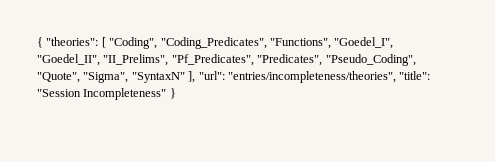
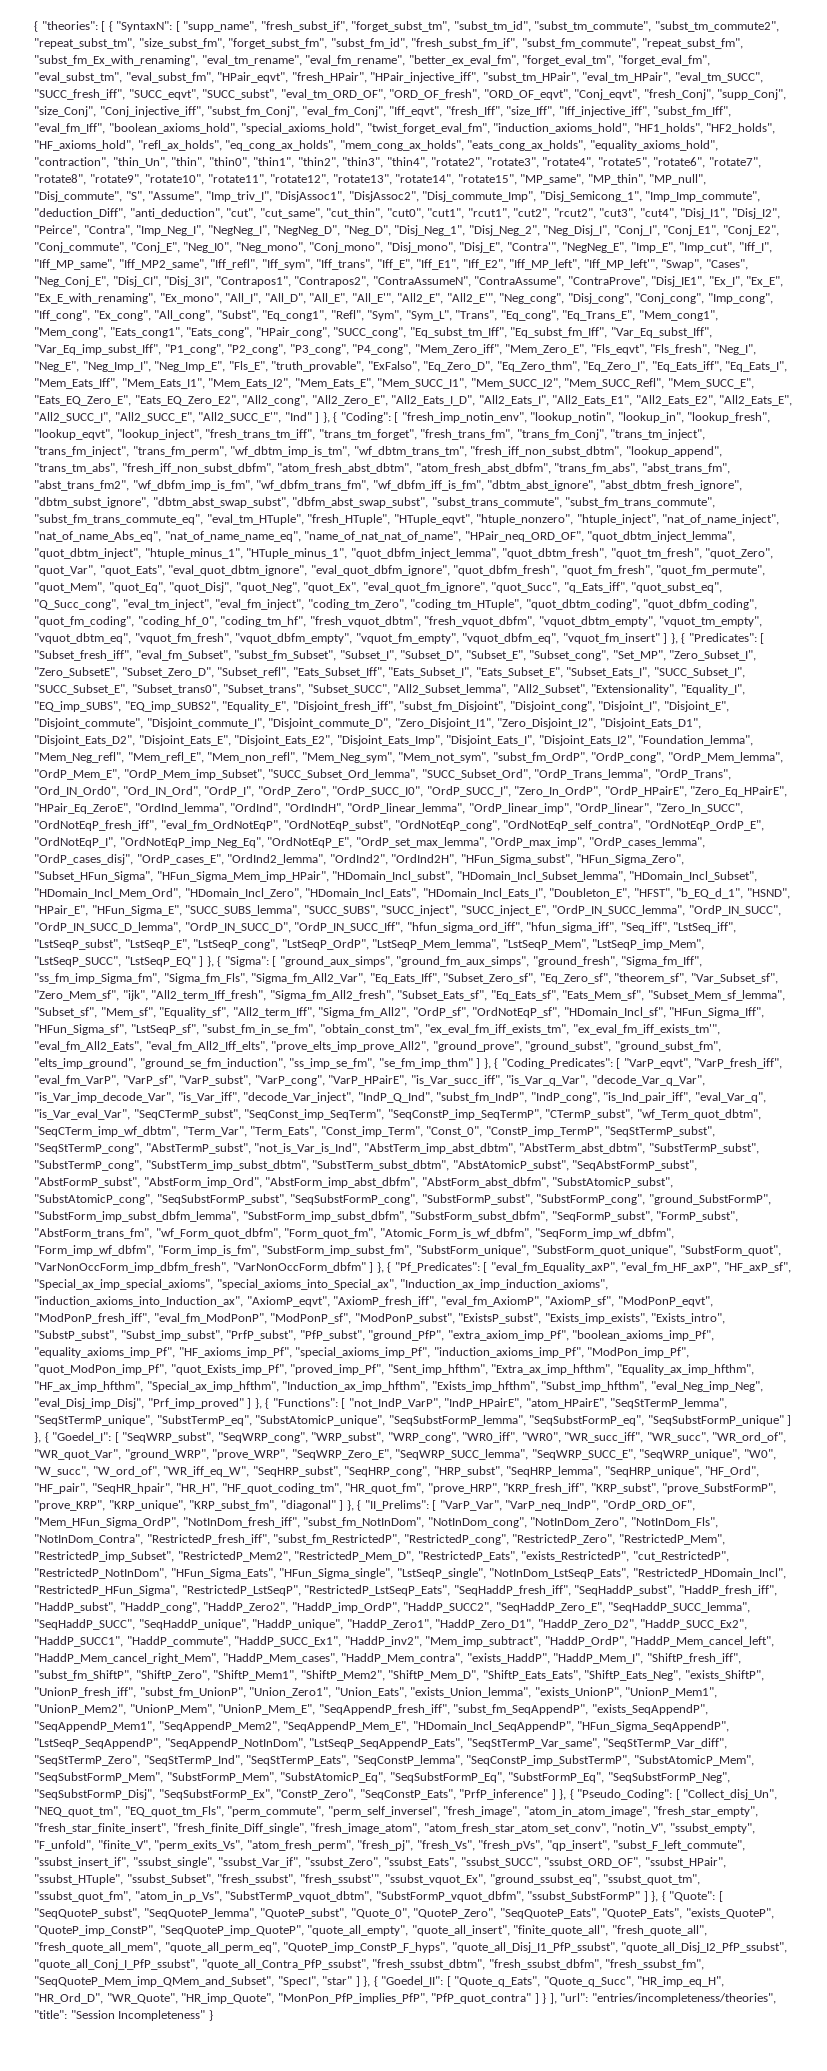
- { "theories": [ "Coding", "Coding_Predicates", "Functions", "Goedel_I", "Goedel_II", "II_Prelims", "Pf_Predicates", "Predicates", "Pseudo_Coding", "Quote", "Sigma", "SyntaxN" ], "url": "entries/incompleteness/theories", "title": "Session Incompleteness" }
+ { "theories": [ { "SyntaxN": [ "supp_name", "fresh_subst_if", "forget_subst_tm", "subst_tm_id", "subst_tm_commute", "subst_tm_commute2", "repeat_subst_tm", "size_subst_fm", "forget_subst_fm", "subst_fm_id", "fresh_subst_fm_if", "subst_fm_commute", "repeat_subst_fm", "subst_fm_Ex_with_renaming", "eval_tm_rename", "eval_fm_rename", "better_ex_eval_fm", "forget_eval_tm", "forget_eval_fm", "eval_subst_tm", "eval_subst_fm", "HPair_eqvt", "fresh_HPair", "HPair_injective_iff", "subst_tm_HPair", "eval_tm_HPair", "eval_tm_SUCC", "SUCC_fresh_iff", "SUCC_eqvt", "SUCC_subst", "eval_tm_ORD_OF", "ORD_OF_fresh", "ORD_OF_eqvt", "Conj_eqvt", "fresh_Conj", "supp_Conj", "size_Conj", "Conj_injective_iff", "subst_fm_Conj", "eval_fm_Conj", "Iff_eqvt", "fresh_Iff", "size_Iff", "Iff_injective_iff", "subst_fm_Iff", "eval_fm_Iff", "boolean_axioms_hold", "special_axioms_hold", "twist_forget_eval_fm", "induction_axioms_hold", "HF1_holds", "HF2_holds", "HF_axioms_hold", "refl_ax_holds", "eq_cong_ax_holds", "mem_cong_ax_holds", "eats_cong_ax_holds", "equality_axioms_hold", "contraction", "thin_Un", "thin", "thin0", "thin1", "thin2", "thin3", "thin4", "rotate2", "rotate3", "rotate4", "rotate5", "rotate6", "rotate7", "rotate8", "rotate9", "rotate10", "rotate11", "rotate12", "rotate13", "rotate14", "rotate15", "MP_same", "MP_thin", "MP_null", "Disj_commute", "S", "Assume", "Imp_triv_I", "DisjAssoc1", "DisjAssoc2", "Disj_commute_Imp", "Disj_Semicong_1", "Imp_Imp_commute", "deduction_Diff", "anti_deduction", "cut", "cut_same", "cut_thin", "cut0", "cut1", "rcut1", "cut2", "rcut2", "cut3", "cut4", "Disj_I1", "Disj_I2", "Peirce", "Contra", "Imp_Neg_I", "NegNeg_I", "NegNeg_D", "Neg_D", "Disj_Neg_1", "Disj_Neg_2", "Neg_Disj_I", "Conj_I", "Conj_E1", "Conj_E2", "Conj_commute", "Conj_E", "Neg_I0", "Neg_mono", "Conj_mono", "Disj_mono", "Disj_E", "Contra'", "NegNeg_E", "Imp_E", "Imp_cut", "Iff_I", "Iff_MP_same", "Iff_MP2_same", "Iff_refl", "Iff_sym", "Iff_trans", "Iff_E", "Iff_E1", "Iff_E2", "Iff_MP_left", "Iff_MP_left'", "Swap", "Cases", "Neg_Conj_E", "Disj_CI", "Disj_3I", "Contrapos1", "Contrapos2", "ContraAssumeN", "ContraAssume", "ContraProve", "Disj_IE1", "Ex_I", "Ex_E", "Ex_E_with_renaming", "Ex_mono", "All_I", "All_D", "All_E", "All_E'", "All2_E", "All2_E'", "Neg_cong", "Disj_cong", "Conj_cong", "Imp_cong", "Iff_cong", "Ex_cong", "All_cong", "Subst", "Eq_cong1", "Refl", "Sym", "Sym_L", "Trans", "Eq_cong", "Eq_Trans_E", "Mem_cong1", "Mem_cong", "Eats_cong1", "Eats_cong", "HPair_cong", "SUCC_cong", "Eq_subst_tm_Iff", "Eq_subst_fm_Iff", "Var_Eq_subst_Iff", "Var_Eq_imp_subst_Iff", "P1_cong", "P2_cong", "P3_cong", "P4_cong", "Mem_Zero_iff", "Mem_Zero_E", "Fls_eqvt", "Fls_fresh", "Neg_I", "Neg_E", "Neg_Imp_I", "Neg_Imp_E", "Fls_E", "truth_provable", "ExFalso", "Eq_Zero_D", "Eq_Zero_thm", "Eq_Zero_I", "Eq_Eats_iff", "Eq_Eats_I", "Mem_Eats_Iff", "Mem_Eats_I1", "Mem_Eats_I2", "Mem_Eats_E", "Mem_SUCC_I1", "Mem_SUCC_I2", "Mem_SUCC_Refl", "Mem_SUCC_E", "Eats_EQ_Zero_E", "Eats_EQ_Zero_E2", "All2_cong", "All2_Zero_E", "All2_Eats_I_D", "All2_Eats_I", "All2_Eats_E1", "All2_Eats_E2", "All2_Eats_E", "All2_SUCC_I", "All2_SUCC_E", "All2_SUCC_E'", "Ind" ] }, { "Coding": [ "fresh_imp_notin_env", "lookup_notin", "lookup_in", "lookup_fresh", "lookup_eqvt", "lookup_inject", "fresh_trans_tm_iff", "trans_tm_forget", "fresh_trans_fm", "trans_fm_Conj", "trans_tm_inject", "trans_fm_inject", "trans_fm_perm", "wf_dbtm_imp_is_tm", "wf_dbtm_trans_tm", "fresh_iff_non_subst_dbtm", "lookup_append", "trans_tm_abs", "fresh_iff_non_subst_dbfm", "atom_fresh_abst_dbtm", "atom_fresh_abst_dbfm", "trans_fm_abs", "abst_trans_fm", "abst_trans_fm2", "wf_dbfm_imp_is_fm", "wf_dbfm_trans_fm", "wf_dbfm_iff_is_fm", "dbtm_abst_ignore", "abst_dbtm_fresh_ignore", "dbtm_subst_ignore", "dbtm_abst_swap_subst", "dbfm_abst_swap_subst", "subst_trans_commute", "subst_fm_trans_commute", "subst_fm_trans_commute_eq", "eval_tm_HTuple", "fresh_HTuple", "HTuple_eqvt", "htuple_nonzero", "htuple_inject", "nat_of_name_inject", "nat_of_name_Abs_eq", "nat_of_name_name_eq", "name_of_nat_nat_of_name", "HPair_neq_ORD_OF", "quot_dbtm_inject_lemma", "quot_dbtm_inject", "htuple_minus_1", "HTuple_minus_1", "quot_dbfm_inject_lemma", "quot_dbtm_fresh", "quot_tm_fresh", "quot_Zero", "quot_Var", "quot_Eats", "eval_quot_dbtm_ignore", "eval_quot_dbfm_ignore", "quot_dbfm_fresh", "quot_fm_fresh", "quot_fm_permute", "quot_Mem", "quot_Eq", "quot_Disj", "quot_Neg", "quot_Ex", "eval_quot_fm_ignore", "quot_Succ", "q_Eats_iff", "quot_subst_eq", "Q_Succ_cong", "eval_tm_inject", "eval_fm_inject", "coding_tm_Zero", "coding_tm_HTuple", "quot_dbtm_coding", "quot_dbfm_coding", "quot_fm_coding", "coding_hf_0", "coding_tm_hf", "fresh_vquot_dbtm", "fresh_vquot_dbfm", "vquot_dbtm_empty", "vquot_tm_empty", "vquot_dbtm_eq", "vquot_fm_fresh", "vquot_dbfm_empty", "vquot_fm_empty", "vquot_dbfm_eq", "vquot_fm_insert" ] }, { "Predicates": [ "Subset_fresh_iff", "eval_fm_Subset", "subst_fm_Subset", "Subset_I", "Subset_D", "Subset_E", "Subset_cong", "Set_MP", "Zero_Subset_I", "Zero_SubsetE", "Subset_Zero_D", "Subset_refl", "Eats_Subset_Iff", "Eats_Subset_I", "Eats_Subset_E", "Subset_Eats_I", "SUCC_Subset_I", "SUCC_Subset_E", "Subset_trans0", "Subset_trans", "Subset_SUCC", "All2_Subset_lemma", "All2_Subset", "Extensionality", "Equality_I", "EQ_imp_SUBS", "EQ_imp_SUBS2", "Equality_E", "Disjoint_fresh_iff", "subst_fm_Disjoint", "Disjoint_cong", "Disjoint_I", "Disjoint_E", "Disjoint_commute", "Disjoint_commute_I", "Disjoint_commute_D", "Zero_Disjoint_I1", "Zero_Disjoint_I2", "Disjoint_Eats_D1", "Disjoint_Eats_D2", "Disjoint_Eats_E", "Disjoint_Eats_E2", "Disjoint_Eats_Imp", "Disjoint_Eats_I", "Disjoint_Eats_I2", "Foundation_lemma", "Mem_Neg_refl", "Mem_refl_E", "Mem_non_refl", "Mem_Neg_sym", "Mem_not_sym", "subst_fm_OrdP", "OrdP_cong", "OrdP_Mem_lemma", "OrdP_Mem_E", "OrdP_Mem_imp_Subset", "SUCC_Subset_Ord_lemma", "SUCC_Subset_Ord", "OrdP_Trans_lemma", "OrdP_Trans", "Ord_IN_Ord0", "Ord_IN_Ord", "OrdP_I", "OrdP_Zero", "OrdP_SUCC_I0", "OrdP_SUCC_I", "Zero_In_OrdP", "OrdP_HPairE", "Zero_Eq_HPairE", "HPair_Eq_ZeroE", "OrdInd_lemma", "OrdInd", "OrdIndH", "OrdP_linear_lemma", "OrdP_linear_imp", "OrdP_linear", "Zero_In_SUCC", "OrdNotEqP_fresh_iff", "eval_fm_OrdNotEqP", "OrdNotEqP_subst", "OrdNotEqP_cong", "OrdNotEqP_self_contra", "OrdNotEqP_OrdP_E", "OrdNotEqP_I", "OrdNotEqP_imp_Neg_Eq", "OrdNotEqP_E", "OrdP_set_max_lemma", "OrdP_max_imp", "OrdP_cases_lemma", "OrdP_cases_disj", "OrdP_cases_E", "OrdInd2_lemma", "OrdInd2", "OrdInd2H", "HFun_Sigma_subst", "HFun_Sigma_Zero", "Subset_HFun_Sigma", "HFun_Sigma_Mem_imp_HPair", "HDomain_Incl_subst", "HDomain_Incl_Subset_lemma", "HDomain_Incl_Subset", "HDomain_Incl_Mem_Ord", "HDomain_Incl_Zero", "HDomain_Incl_Eats", "HDomain_Incl_Eats_I", "Doubleton_E", "HFST", "b_EQ_d_1", "HSND", "HPair_E", "HFun_Sigma_E", "SUCC_SUBS_lemma", "SUCC_SUBS", "SUCC_inject", "SUCC_inject_E", "OrdP_IN_SUCC_lemma", "OrdP_IN_SUCC", "OrdP_IN_SUCC_D_lemma", "OrdP_IN_SUCC_D", "OrdP_IN_SUCC_Iff", "hfun_sigma_ord_iff", "hfun_sigma_iff", "Seq_iff", "LstSeq_iff", "LstSeqP_subst", "LstSeqP_E", "LstSeqP_cong", "LstSeqP_OrdP", "LstSeqP_Mem_lemma", "LstSeqP_Mem", "LstSeqP_imp_Mem", "LstSeqP_SUCC", "LstSeqP_EQ" ] }, { "Sigma": [ "ground_aux_simps", "ground_fm_aux_simps", "ground_fresh", "Sigma_fm_Iff", "ss_fm_imp_Sigma_fm", "Sigma_fm_Fls", "Sigma_fm_All2_Var", "Eq_Eats_Iff", "Subset_Zero_sf", "Eq_Zero_sf", "theorem_sf", "Var_Subset_sf", "Zero_Mem_sf", "ijk", "All2_term_Iff_fresh", "Sigma_fm_All2_fresh", "Subset_Eats_sf", "Eq_Eats_sf", "Eats_Mem_sf", "Subset_Mem_sf_lemma", "Subset_sf", "Mem_sf", "Equality_sf", "All2_term_Iff", "Sigma_fm_All2", "OrdP_sf", "OrdNotEqP_sf", "HDomain_Incl_sf", "HFun_Sigma_Iff", "HFun_Sigma_sf", "LstSeqP_sf", "subst_fm_in_se_fm", "obtain_const_tm", "ex_eval_fm_iff_exists_tm", "ex_eval_fm_iff_exists_tm'", "eval_fm_All2_Eats", "eval_fm_All2_Iff_elts", "prove_elts_imp_prove_All2", "ground_prove", "ground_subst", "ground_subst_fm", "elts_imp_ground", "ground_se_fm_induction", "ss_imp_se_fm", "se_fm_imp_thm" ] }, { "Coding_Predicates": [ "VarP_eqvt", "VarP_fresh_iff", "eval_fm_VarP", "VarP_sf", "VarP_subst", "VarP_cong", "VarP_HPairE", "is_Var_succ_iff", "is_Var_q_Var", "decode_Var_q_Var", "is_Var_imp_decode_Var", "is_Var_iff", "decode_Var_inject", "IndP_Q_Ind", "subst_fm_IndP", "IndP_cong", "is_Ind_pair_iff", "eval_Var_q", "is_Var_eval_Var", "SeqCTermP_subst", "SeqConst_imp_SeqTerm", "SeqConstP_imp_SeqTermP", "CTermP_subst", "wf_Term_quot_dbtm", "SeqCTerm_imp_wf_dbtm", "Term_Var", "Term_Eats", "Const_imp_Term", "Const_0", "ConstP_imp_TermP", "SeqStTermP_subst", "SeqStTermP_cong", "AbstTermP_subst", "not_is_Var_is_Ind", "AbstTerm_imp_abst_dbtm", "AbstTerm_abst_dbtm", "SubstTermP_subst", "SubstTermP_cong", "SubstTerm_imp_subst_dbtm", "SubstTerm_subst_dbtm", "AbstAtomicP_subst", "SeqAbstFormP_subst", "AbstFormP_subst", "AbstForm_imp_Ord", "AbstForm_imp_abst_dbfm", "AbstForm_abst_dbfm", "SubstAtomicP_subst", "SubstAtomicP_cong", "SeqSubstFormP_subst", "SeqSubstFormP_cong", "SubstFormP_subst", "SubstFormP_cong", "ground_SubstFormP", "SubstForm_imp_subst_dbfm_lemma", "SubstForm_imp_subst_dbfm", "SubstForm_subst_dbfm", "SeqFormP_subst", "FormP_subst", "AbstForm_trans_fm", "wf_Form_quot_dbfm", "Form_quot_fm", "Atomic_Form_is_wf_dbfm", "SeqForm_imp_wf_dbfm", "Form_imp_wf_dbfm", "Form_imp_is_fm", "SubstForm_imp_subst_fm", "SubstForm_unique", "SubstForm_quot_unique", "SubstForm_quot", "VarNonOccForm_imp_dbfm_fresh", "VarNonOccForm_dbfm" ] }, { "Pf_Predicates": [ "eval_fm_Equality_axP", "eval_fm_HF_axP", "HF_axP_sf", "Special_ax_imp_special_axioms", "special_axioms_into_Special_ax", "Induction_ax_imp_induction_axioms", "induction_axioms_into_Induction_ax", "AxiomP_eqvt", "AxiomP_fresh_iff", "eval_fm_AxiomP", "AxiomP_sf", "ModPonP_eqvt", "ModPonP_fresh_iff", "eval_fm_ModPonP", "ModPonP_sf", "ModPonP_subst", "ExistsP_subst", "Exists_imp_exists", "Exists_intro", "SubstP_subst", "Subst_imp_subst", "PrfP_subst", "PfP_subst", "ground_PfP", "extra_axiom_imp_Pf", "boolean_axioms_imp_Pf", "equality_axioms_imp_Pf", "HF_axioms_imp_Pf", "special_axioms_imp_Pf", "induction_axioms_imp_Pf", "ModPon_imp_Pf", "quot_ModPon_imp_Pf", "quot_Exists_imp_Pf", "proved_imp_Pf", "Sent_imp_hfthm", "Extra_ax_imp_hfthm", "Equality_ax_imp_hfthm", "HF_ax_imp_hfthm", "Special_ax_imp_hfthm", "Induction_ax_imp_hfthm", "Exists_imp_hfthm", "Subst_imp_hfthm", "eval_Neg_imp_Neg", "eval_Disj_imp_Disj", "Prf_imp_proved" ] }, { "Functions": [ "not_IndP_VarP", "IndP_HPairE", "atom_HPairE", "SeqStTermP_lemma", "SeqStTermP_unique", "SubstTermP_eq", "SubstAtomicP_unique", "SeqSubstFormP_lemma", "SeqSubstFormP_eq", "SeqSubstFormP_unique" ] }, { "Goedel_I": [ "SeqWRP_subst", "SeqWRP_cong", "WRP_subst", "WRP_cong", "WR0_iff", "WR0", "WR_succ_iff", "WR_succ", "WR_ord_of", "WR_quot_Var", "ground_WRP", "prove_WRP", "SeqWRP_Zero_E", "SeqWRP_SUCC_lemma", "SeqWRP_SUCC_E", "SeqWRP_unique", "W0", "W_succ", "W_ord_of", "WR_iff_eq_W", "SeqHRP_subst", "SeqHRP_cong", "HRP_subst", "SeqHRP_lemma", "SeqHRP_unique", "HF_Ord", "HF_pair", "SeqHR_hpair", "HR_H", "HF_quot_coding_tm", "HR_quot_fm", "prove_HRP", "KRP_fresh_iff", "KRP_subst", "prove_SubstFormP", "prove_KRP", "KRP_unique", "KRP_subst_fm", "diagonal" ] }, { "II_Prelims": [ "VarP_Var", "VarP_neq_IndP", "OrdP_ORD_OF", "Mem_HFun_Sigma_OrdP", "NotInDom_fresh_iff", "subst_fm_NotInDom", "NotInDom_cong", "NotInDom_Zero", "NotInDom_Fls", "NotInDom_Contra", "RestrictedP_fresh_iff", "subst_fm_RestrictedP", "RestrictedP_cong", "RestrictedP_Zero", "RestrictedP_Mem", "RestrictedP_imp_Subset", "RestrictedP_Mem2", "RestrictedP_Mem_D", "RestrictedP_Eats", "exists_RestrictedP", "cut_RestrictedP", "RestrictedP_NotInDom", "HFun_Sigma_Eats", "HFun_Sigma_single", "LstSeqP_single", "NotInDom_LstSeqP_Eats", "RestrictedP_HDomain_Incl", "RestrictedP_HFun_Sigma", "RestrictedP_LstSeqP", "RestrictedP_LstSeqP_Eats", "SeqHaddP_fresh_iff", "SeqHaddP_subst", "HaddP_fresh_iff", "HaddP_subst", "HaddP_cong", "HaddP_Zero2", "HaddP_imp_OrdP", "HaddP_SUCC2", "SeqHaddP_Zero_E", "SeqHaddP_SUCC_lemma", "SeqHaddP_SUCC", "SeqHaddP_unique", "HaddP_unique", "HaddP_Zero1", "HaddP_Zero_D1", "HaddP_Zero_D2", "HaddP_SUCC_Ex2", "HaddP_SUCC1", "HaddP_commute", "HaddP_SUCC_Ex1", "HaddP_inv2", "Mem_imp_subtract", "HaddP_OrdP", "HaddP_Mem_cancel_left", "HaddP_Mem_cancel_right_Mem", "HaddP_Mem_cases", "HaddP_Mem_contra", "exists_HaddP", "HaddP_Mem_I", "ShiftP_fresh_iff", "subst_fm_ShiftP", "ShiftP_Zero", "ShiftP_Mem1", "ShiftP_Mem2", "ShiftP_Mem_D", "ShiftP_Eats_Eats", "ShiftP_Eats_Neg", "exists_ShiftP", "UnionP_fresh_iff", "subst_fm_UnionP", "Union_Zero1", "Union_Eats", "exists_Union_lemma", "exists_UnionP", "UnionP_Mem1", "UnionP_Mem2", "UnionP_Mem", "UnionP_Mem_E", "SeqAppendP_fresh_iff", "subst_fm_SeqAppendP", "exists_SeqAppendP", "SeqAppendP_Mem1", "SeqAppendP_Mem2", "SeqAppendP_Mem_E", "HDomain_Incl_SeqAppendP", "HFun_Sigma_SeqAppendP", "LstSeqP_SeqAppendP", "SeqAppendP_NotInDom", "LstSeqP_SeqAppendP_Eats", "SeqStTermP_Var_same", "SeqStTermP_Var_diff", "SeqStTermP_Zero", "SeqStTermP_Ind", "SeqStTermP_Eats", "SeqConstP_lemma", "SeqConstP_imp_SubstTermP", "SubstAtomicP_Mem", "SeqSubstFormP_Mem", "SubstFormP_Mem", "SubstAtomicP_Eq", "SeqSubstFormP_Eq", "SubstFormP_Eq", "SeqSubstFormP_Neg", "SeqSubstFormP_Disj", "SeqSubstFormP_Ex", "ConstP_Zero", "SeqConstP_Eats", "PrfP_inference" ] }, { "Pseudo_Coding": [ "Collect_disj_Un", "NEQ_quot_tm", "EQ_quot_tm_Fls", "perm_commute", "perm_self_inverseI", "fresh_image", "atom_in_atom_image", "fresh_star_empty", "fresh_star_finite_insert", "fresh_finite_Diff_single", "fresh_image_atom", "atom_fresh_star_atom_set_conv", "notin_V", "ssubst_empty", "F_unfold", "finite_V", "perm_exits_Vs", "atom_fresh_perm", "fresh_pj", "fresh_Vs", "fresh_pVs", "qp_insert", "subst_F_left_commute", "ssubst_insert_if", "ssubst_single", "ssubst_Var_if", "ssubst_Zero", "ssubst_Eats", "ssubst_SUCC", "ssubst_ORD_OF", "ssubst_HPair", "ssubst_HTuple", "ssubst_Subset", "fresh_ssubst", "fresh_ssubst'", "ssubst_vquot_Ex", "ground_ssubst_eq", "ssubst_quot_tm", "ssubst_quot_fm", "atom_in_p_Vs", "SubstTermP_vquot_dbtm", "SubstFormP_vquot_dbfm", "ssubst_SubstFormP" ] }, { "Quote": [ "SeqQuoteP_subst", "SeqQuoteP_lemma", "QuoteP_subst", "Quote_0", "QuoteP_Zero", "SeqQuoteP_Eats", "QuoteP_Eats", "exists_QuoteP", "QuoteP_imp_ConstP", "SeqQuoteP_imp_QuoteP", "quote_all_empty", "quote_all_insert", "finite_quote_all", "fresh_quote_all", "fresh_quote_all_mem", "quote_all_perm_eq", "QuoteP_imp_ConstP_F_hyps", "quote_all_Disj_I1_PfP_ssubst", "quote_all_Disj_I2_PfP_ssubst", "quote_all_Conj_I_PfP_ssubst", "quote_all_Contra_PfP_ssubst", "fresh_ssubst_dbtm", "fresh_ssubst_dbfm", "fresh_ssubst_fm", "SeqQuoteP_Mem_imp_QMem_and_Subset", "SpecI", "star" ] }, { "Goedel_II": [ "Quote_q_Eats", "Quote_q_Succ", "HR_imp_eq_H", "HR_Ord_D", "WR_Quote", "HR_imp_Quote", "MonPon_PfP_implies_PfP", "PfP_quot_contra" ] } ], "url": "entries/incompleteness/theories", "title": "Session Incompleteness" }

